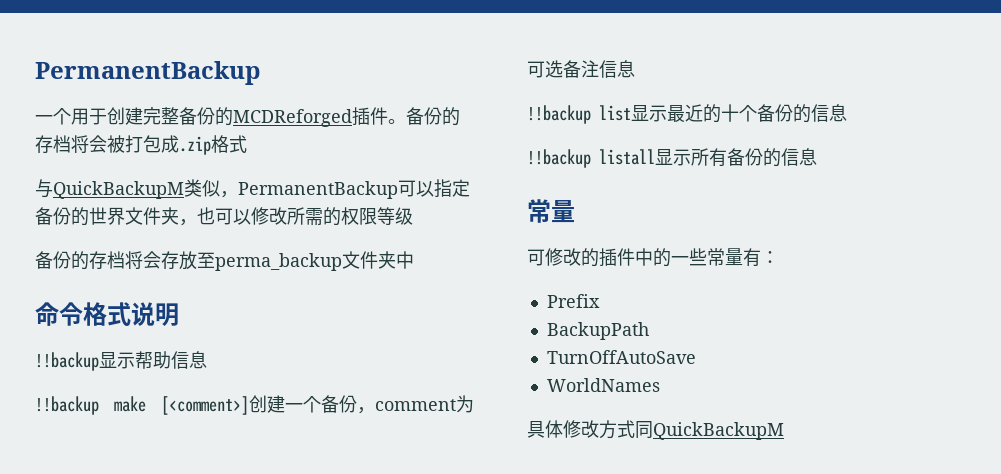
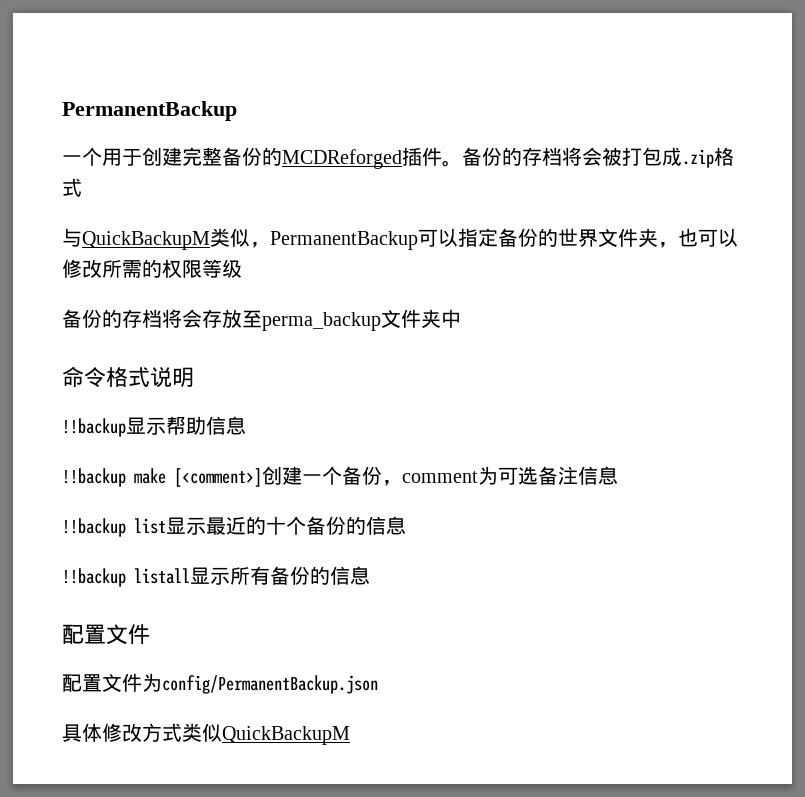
  !!backup listall显示所有备份的信息
- 常量
- 可修改的插件中的一些常量有：
- Prefix
- BackupPath
- TurnOffAutoSave
- WorldNames
+ 配置文件
+ 配置文件为config/PermanentBackup.json
- 具体修改方式同QuickBackupM
+ 具体修改方式类似QuickBackupM

